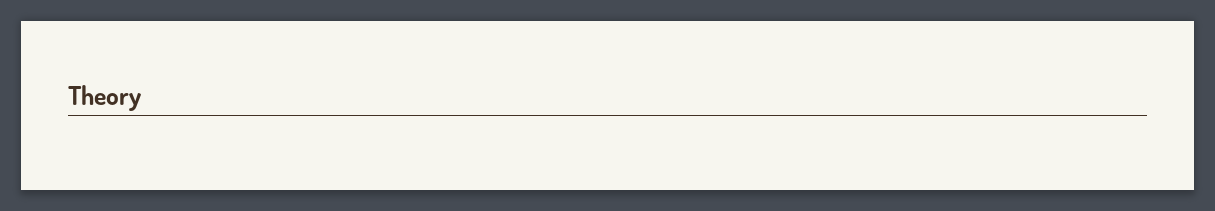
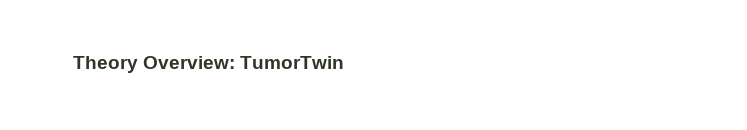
- Theory
+ Theory Overview: TumorTwin

